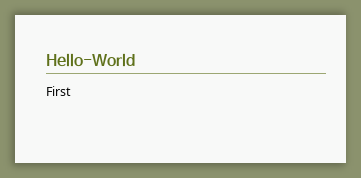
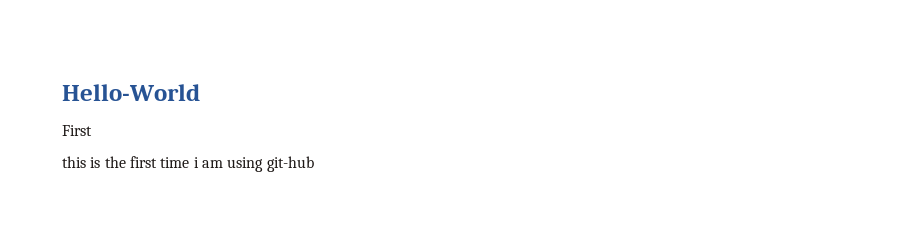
+ this is the first time i am using git-hub

